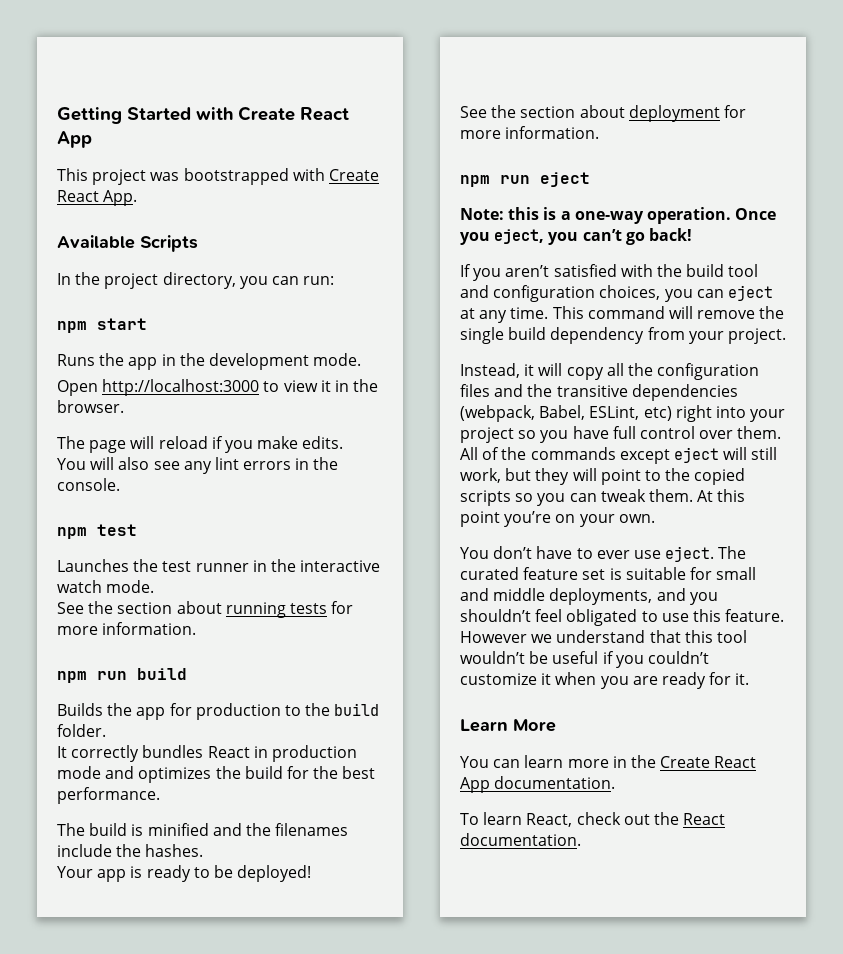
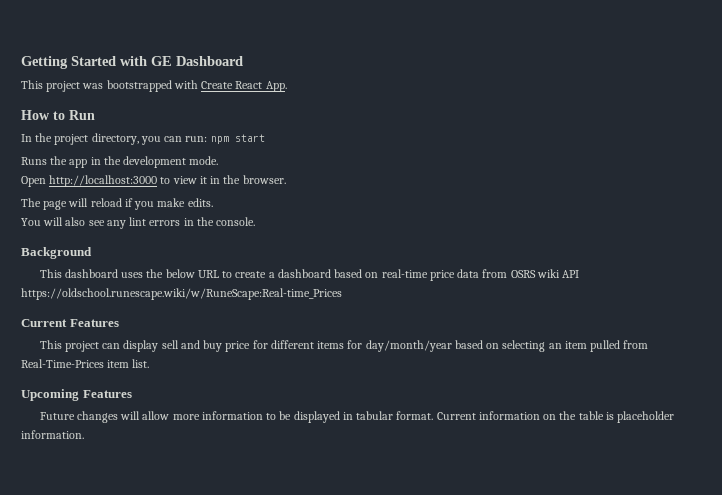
- Getting Started with Create React App
+ Getting Started with GE Dashboard
- Available Scripts
+ How to Run
- In the project directory, you can run:
- npm start
+ In the project directory, you can run: npm start
- npm test
- Launches the test runner in the interactive watch mode.
- See the section about running tests for more information.
- npm run build
- Builds the app for production to the build folder.
- It correctly bundles React in production mode and optimizes the build for the best performance.
- The build is minified and the filenames include the hashes.
- Your app is ready to be deployed!
- See the section about deployment for more information.
- npm run eject
- Note: this is a one-way operation. Once you eject, you can’t go back!
- If you aren’t satisfied with the build tool and configuration choices, you can eject at any time. This command will remove the single build dependency from your project.
- Instead, it will copy all the configuration files and the transitive dependencies (webpack, Babel, ESLint, etc) right into your project so you have full control over them. All of the commands except eject will still work, but they will point to the copied scripts so you can tweak them. At this point you’re on your own.
- You don’t have to ever use eject. The curated feature set is suitable for small and middle deployments, and you shouldn’t feel obligated to use this feature. However we understand that this tool wouldn’t be useful if you couldn’t customize it when you are ready for it.
- Learn More
- You can learn more in the Create React App documentation.
- To learn React, check out the React documentation.
+ Background
+ This dashboard uses the below URL to create a dashboard based on real-time price data from OSRS wiki API https://oldschool.runescape.wiki/w/RuneScape:Real-time_Prices
+ Current Features
+ This project can display sell and buy price for different items for day/month/year based on selecting an item pulled from Real-Time-Prices item list.
+ Upcoming Features
+ Future changes will allow more information to be displayed in tabular format. Current information on the table is placeholder information.

